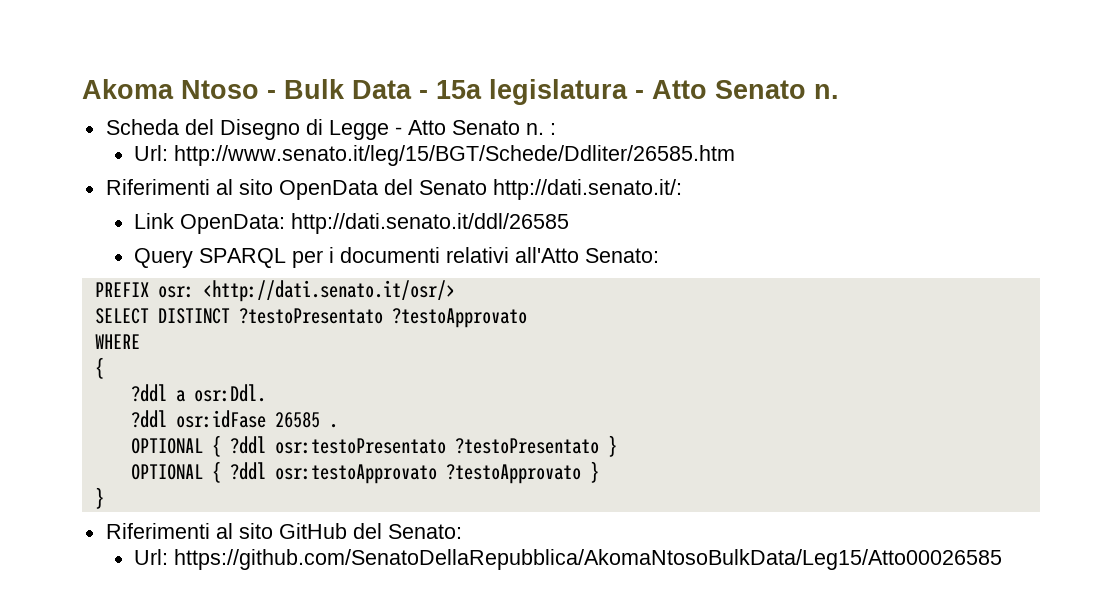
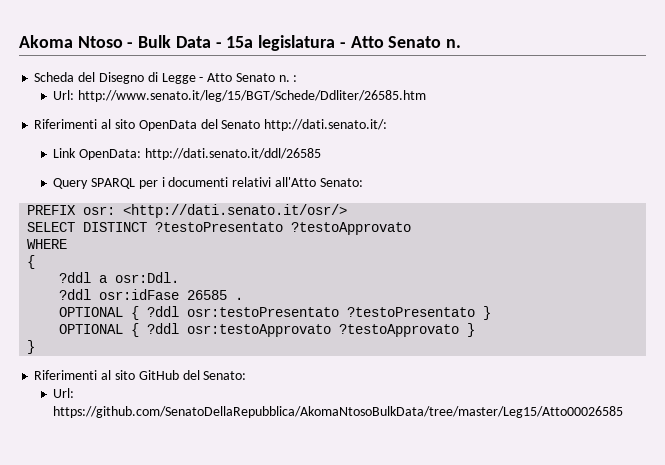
- Url: https://github.com/SenatoDellaRepubblica/AkomaNtosoBulkData/Leg15/Atto00026585
+ Url: https://github.com/SenatoDellaRepubblica/AkomaNtosoBulkData/tree/master/Leg15/Atto00026585

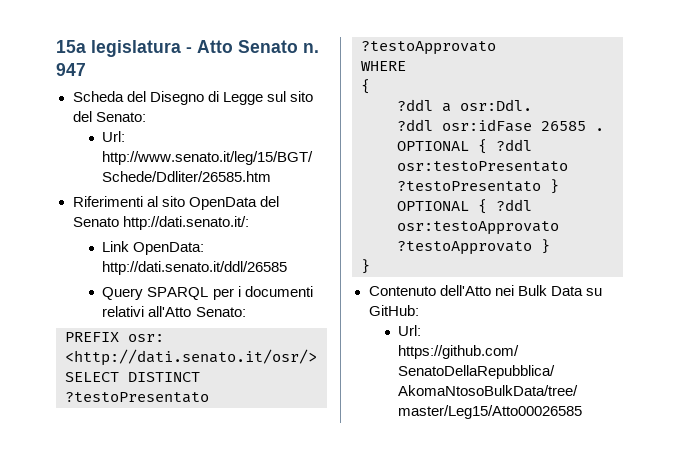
- Akoma Ntoso - Bulk Data - 15a legislatura - Atto Senato n.
+ 15a legislatura - Atto Senato n. 947
- Scheda del Disegno di Legge - Atto Senato n. :
+ Scheda del Disegno di Legge sul sito del Senato:
- Riferimenti al sito GitHub del Senato:
+ Contenuto dell'Atto nei Bulk Data su GitHub:

